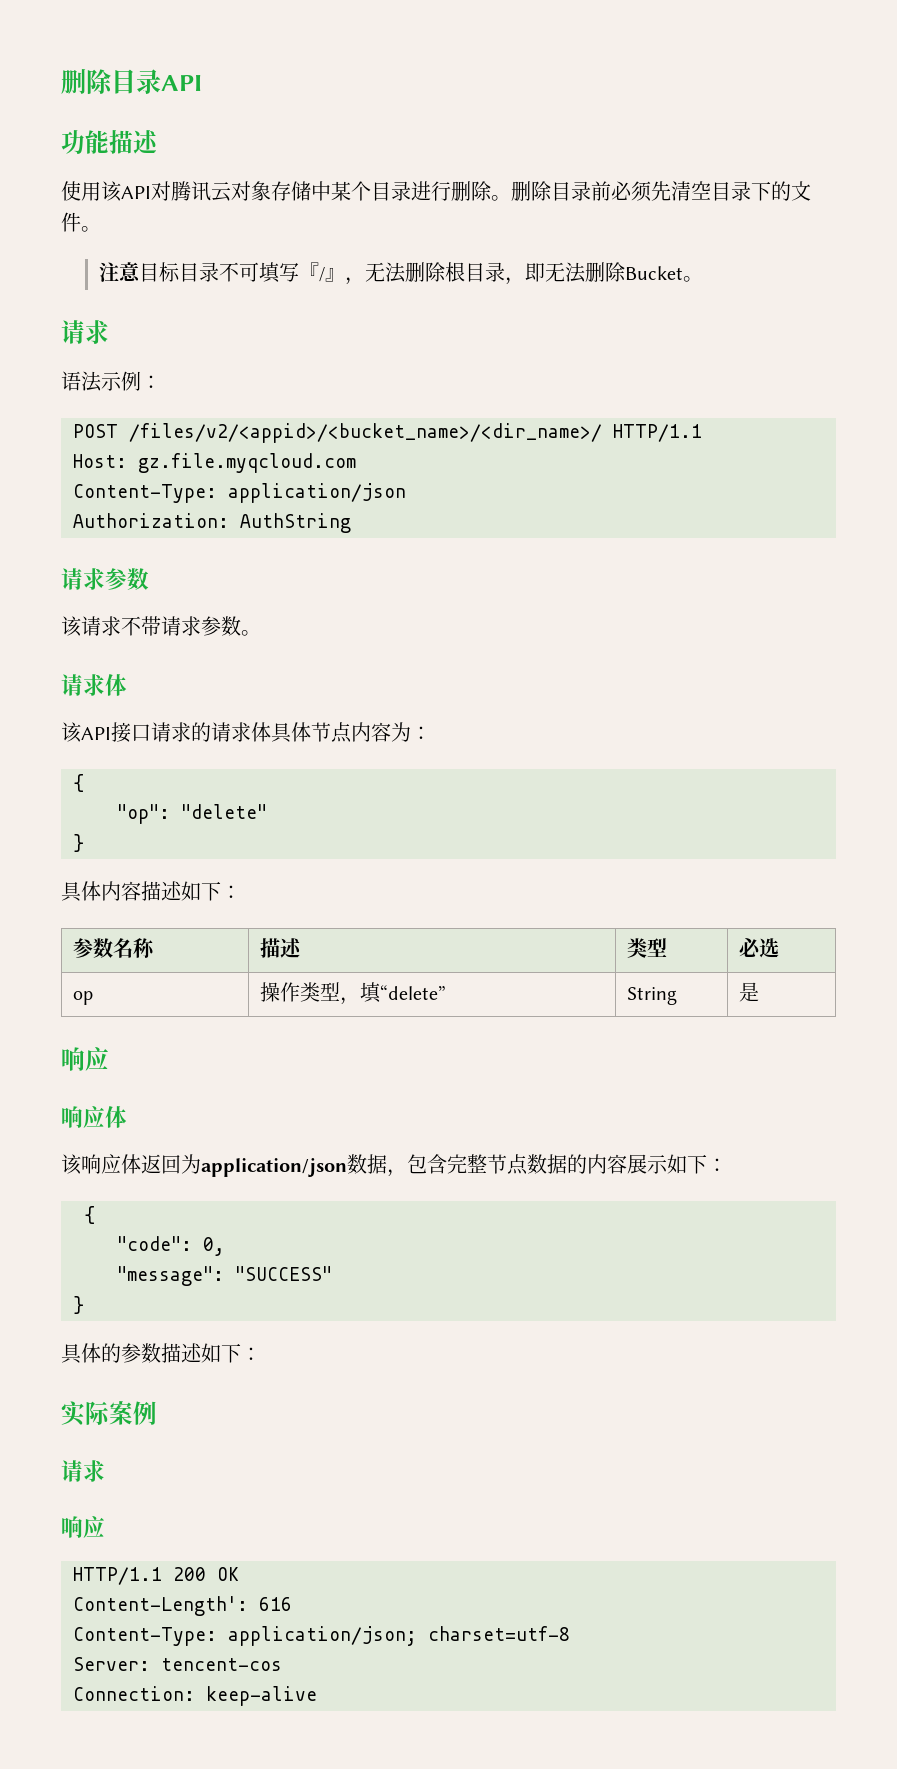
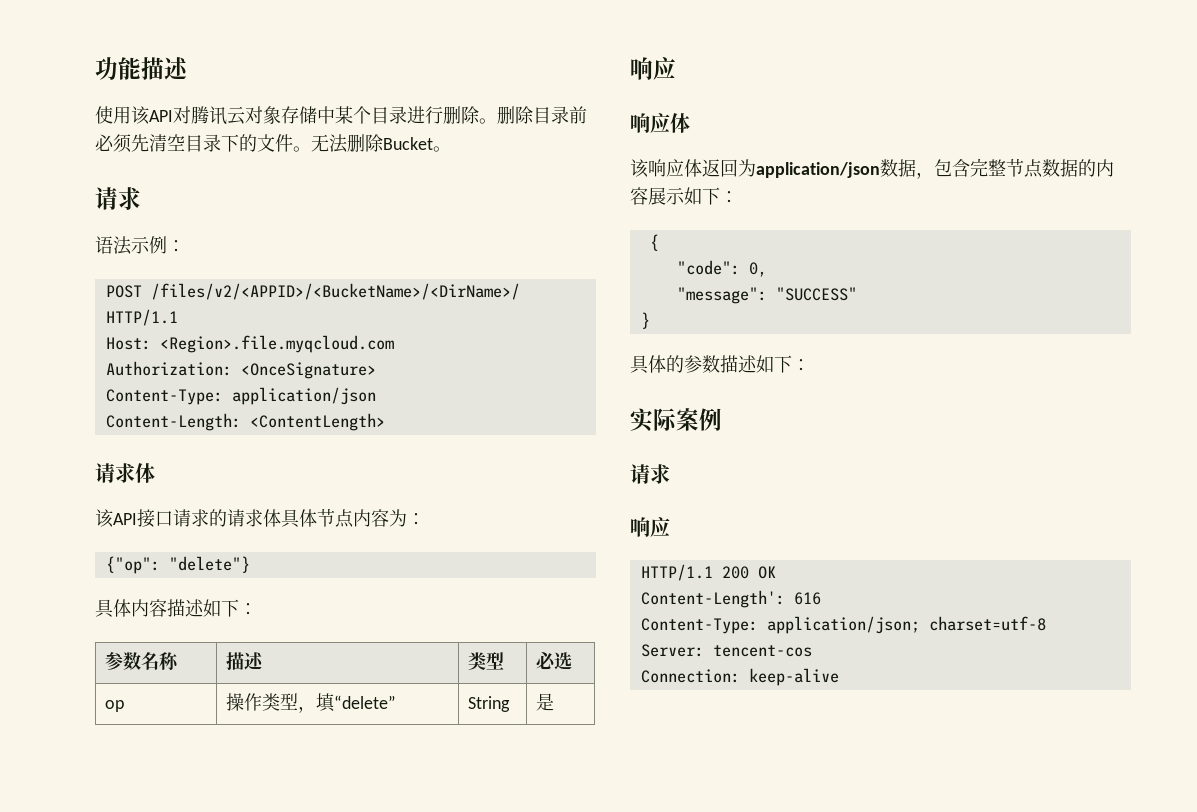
- 删除目录API
- 删除目录前必须先清空目录下的文件。
- 注意目标目录不可填写『/』，无法删除根目录，即无法删除Bucket。
+ 删除目录前必须先清空目录下的文件。无法删除Bucket。
- POST /files/v2/<appid>/<bucket_name>/<dir_name>/ HTTP/1.1
+ POST /files/v2/<APPID>/<BucketName>/<DirName>/ HTTP/1.1
- Host: gz.file.myqcloud.com
+ Host: <Region>.file.myqcloud.com
+ Authorization: <OnceSignature>
- Authorization: AuthString
- 请求参数
- 该请求不带请求参数。
+ Content-Length: <ContentLength>
  该API接口请求的请求体具体节点内容为：
- {
- "op": "delete"
- }
+ {"op": "delete"}

